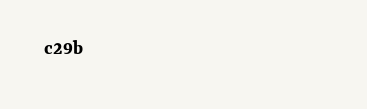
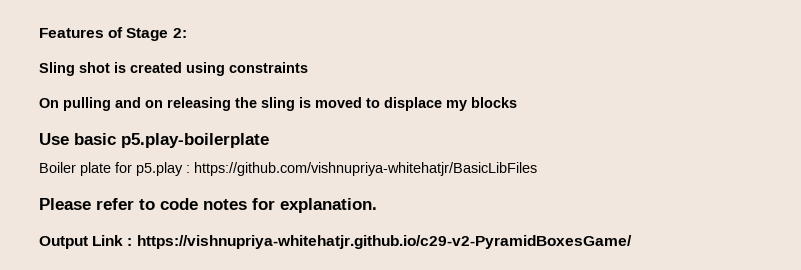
- c29b
+ Features of Stage 2:
+ Sling shot is created using constraints
+ On pulling and on releasing the sling is moved to displace my blocks
+ Use basic p5.play-boilerplate
+ Boiler plate for p5.play : https://github.com/vishnupriya-whitehatjr/BasicLibFiles
+ Please refer to code notes for explanation.
+ Output Link : https://vishnupriya-whitehatjr.github.io/c29-v2-PyramidBoxesGame/

